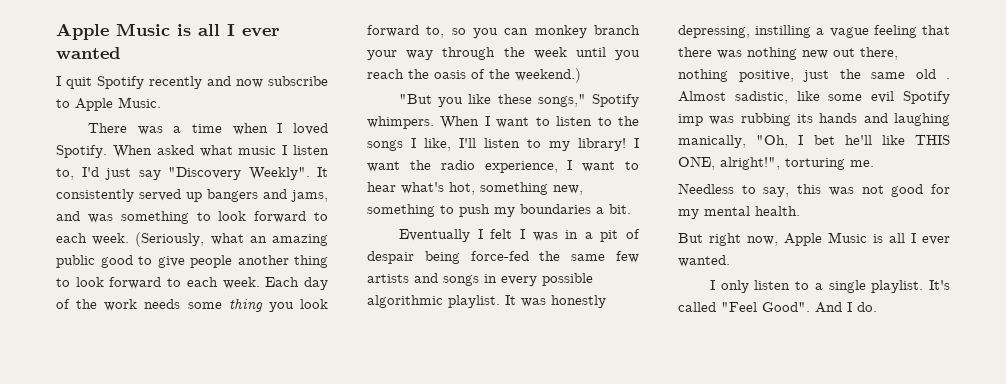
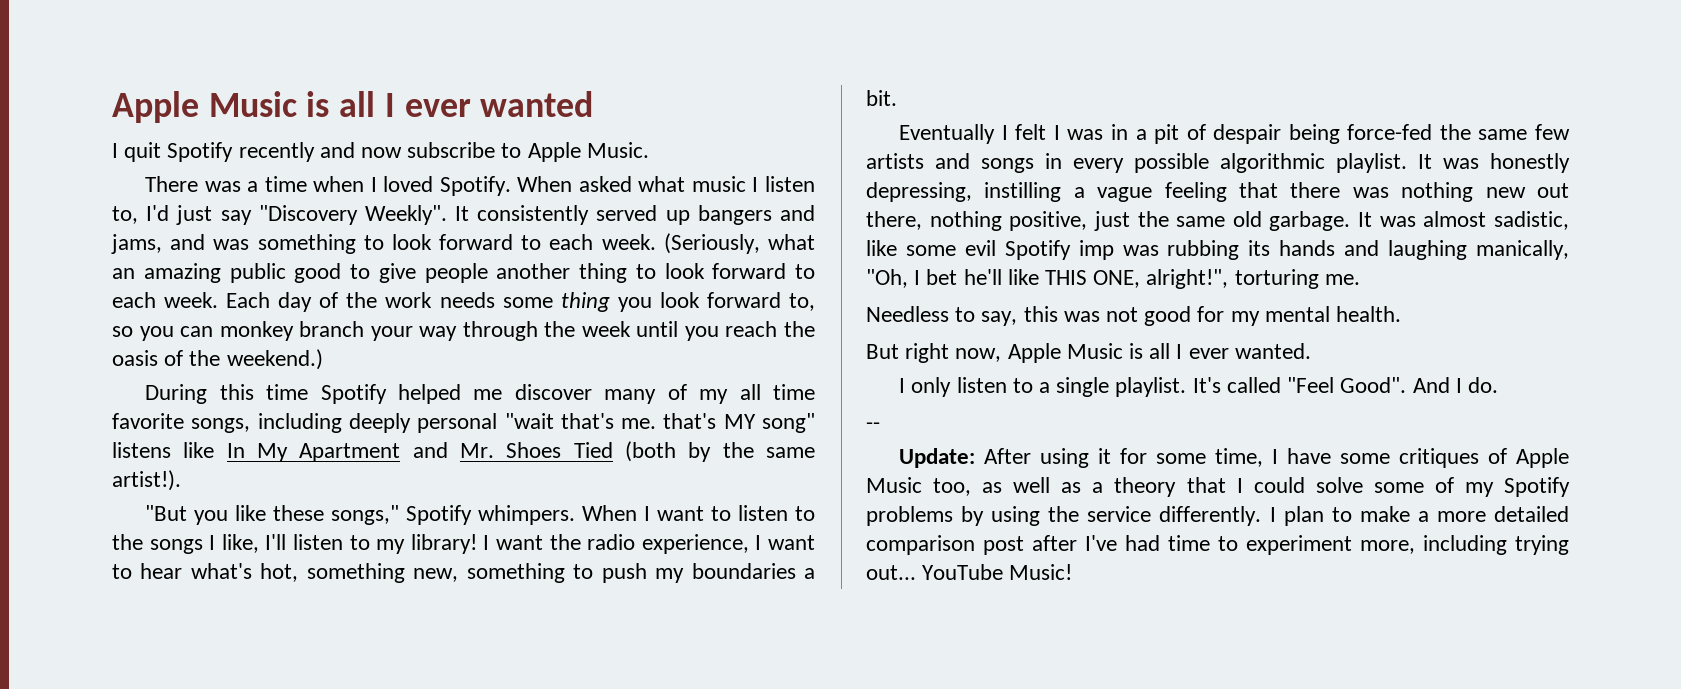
+ During this time Spotify helped me discover many of my all time favorite songs, including deeply personal "wait that's me. that's MY song" listens like In My Apartment and Mr. Shoes Tied (both by the same artist!).
- It was honestly depressing, instilling a vague feeling that there was nothing new out there, nothing positive, just the same old . Almost sadistic, like some evil Spotify imp was rubbing its hands and laughing manically, "Oh, I bet he'll like THIS ONE, alright!", torturing me.
+ It was honestly depressing, instilling a vague feeling that there was nothing new out there, nothing positive, just the same old garbage. It was almost sadistic, like some evil Spotify imp was rubbing its hands and laughing manically, "Oh, I bet he'll like THIS ONE, alright!", torturing me.
+ --
+ Update: After using it for some time, I have some critiques of Apple Music too, as well as a theory that I could solve some of my Spotify problems by using the service differently. I plan to make a more detailed comparison post after I've had time to experiment more, including trying out... YouTube Music!

